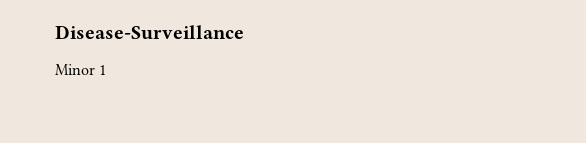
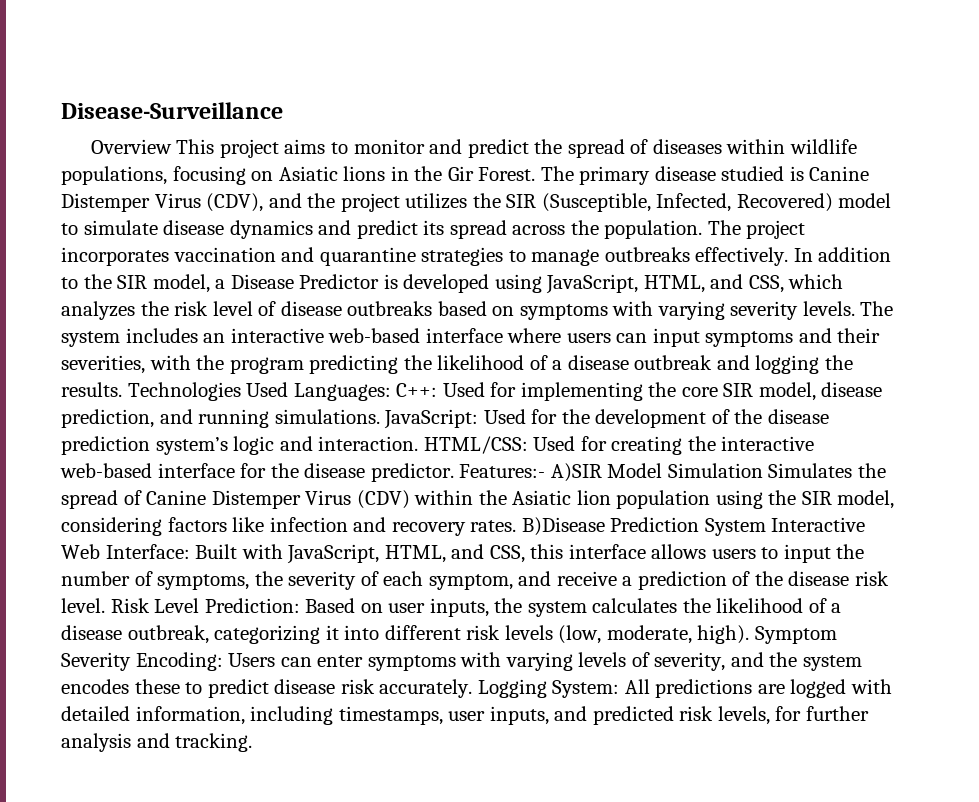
- Minor 1
+ Overview This project aims to monitor and predict the spread of diseases within wildlife populations, focusing on Asiatic lions in the Gir Forest. The primary disease studied is Canine Distemper Virus (CDV), and the project utilizes the SIR (Susceptible, Infected, Recovered) model to simulate disease dynamics and predict its spread across the population. The project incorporates vaccination and quarantine strategies to manage outbreaks effectively. In addition to the SIR model, a Disease Predictor is developed using JavaScript, HTML, and CSS, which analyzes the risk level of disease outbreaks based on symptoms with varying severity levels. The system includes an interactive web-based interface where users can input symptoms and their severities, with the program predicting the likelihood of a disease outbreak and logging the results. Technologies Used Languages: C++: Used for implementing the core SIR model, disease prediction, and running simulations. JavaScript: Used for the development of the disease prediction system’s logic and interaction. HTML/CSS: Used for creating the interactive web-based interface for the disease predictor. Features:- A)SIR Model Simulation Simulates the spread of Canine Distemper Virus (CDV) within the Asiatic lion population using the SIR model, considering factors like infection and recovery rates. B)Disease Prediction System Interactive Web Interface: Built with JavaScript, HTML, and CSS, this interface allows users to input the number of symptoms, the severity of each symptom, and receive a prediction of the disease risk level. Risk Level Prediction: Based on user inputs, the system calculates the likelihood of a disease outbreak, categorizing it into different risk levels (low, moderate, high). Symptom Severity Encoding: Users can enter symptoms with varying levels of severity, and the system encodes these to predict disease risk accurately. Logging System: All predictions are logged with detailed information, including timestamps, user inputs, and predicted risk levels, for further analysis and tracking.

